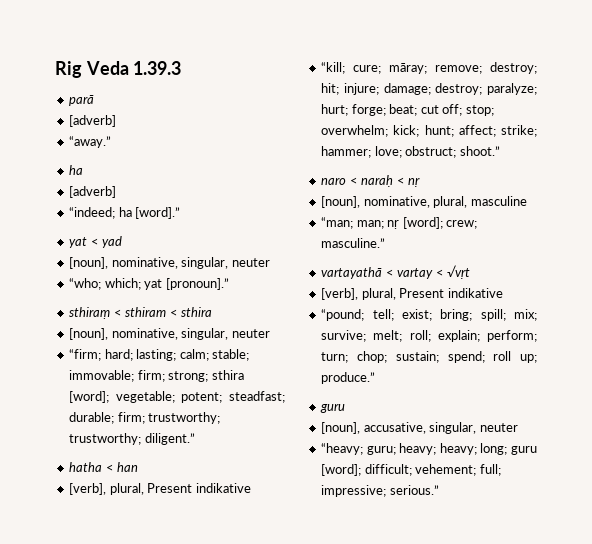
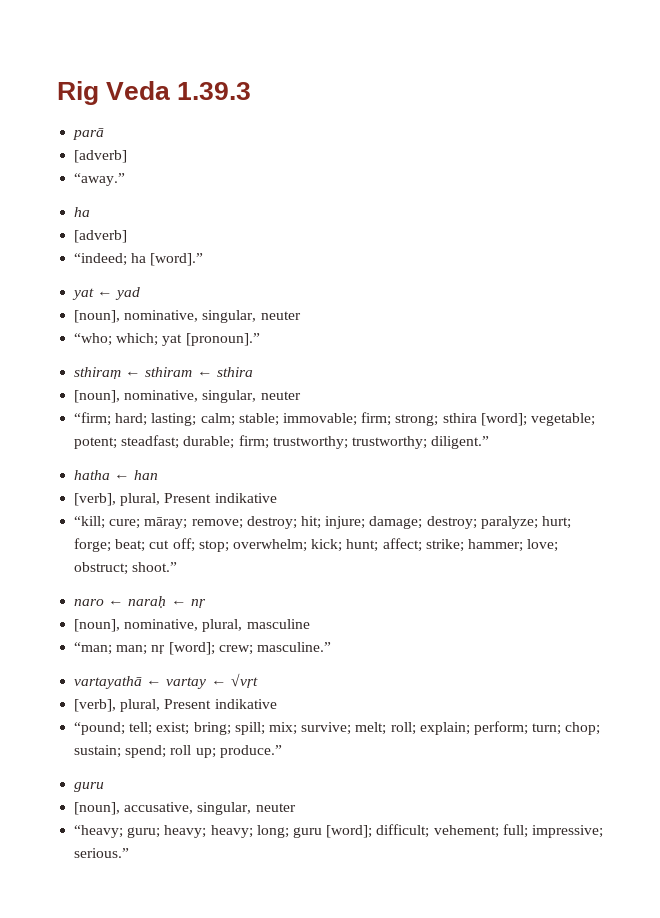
- yat < yad
+ yat ← yad
- sthiraṃ < sthiram < sthira
+ sthiraṃ ← sthiram ← sthira
- hatha < han
+ hatha ← han
- naro < naraḥ < nṛ
+ naro ← naraḥ ← nṛ
- vartayathā < vartay < √vṛt
+ vartayathā ← vartay ← √vṛt

